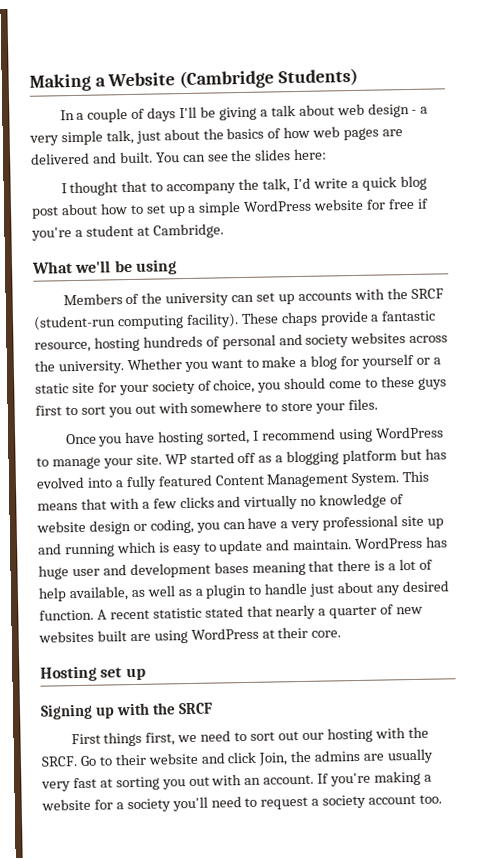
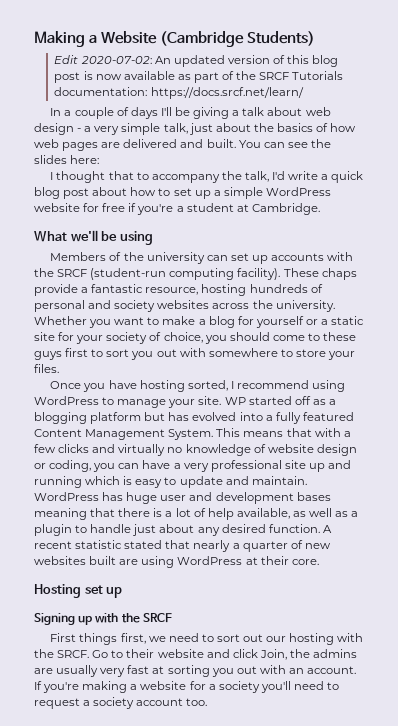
+ Edit 2020-07-02: An updated version of this blog post is now available as part of the SRCF Tutorials documentation: https://docs.srcf.net/learn/

